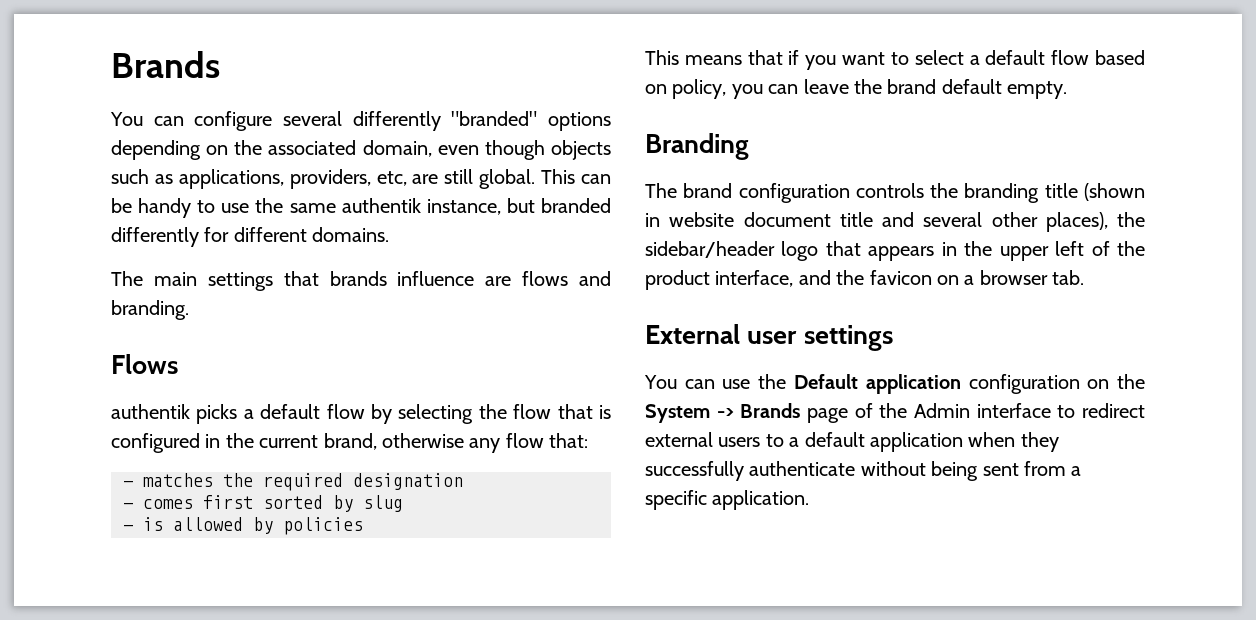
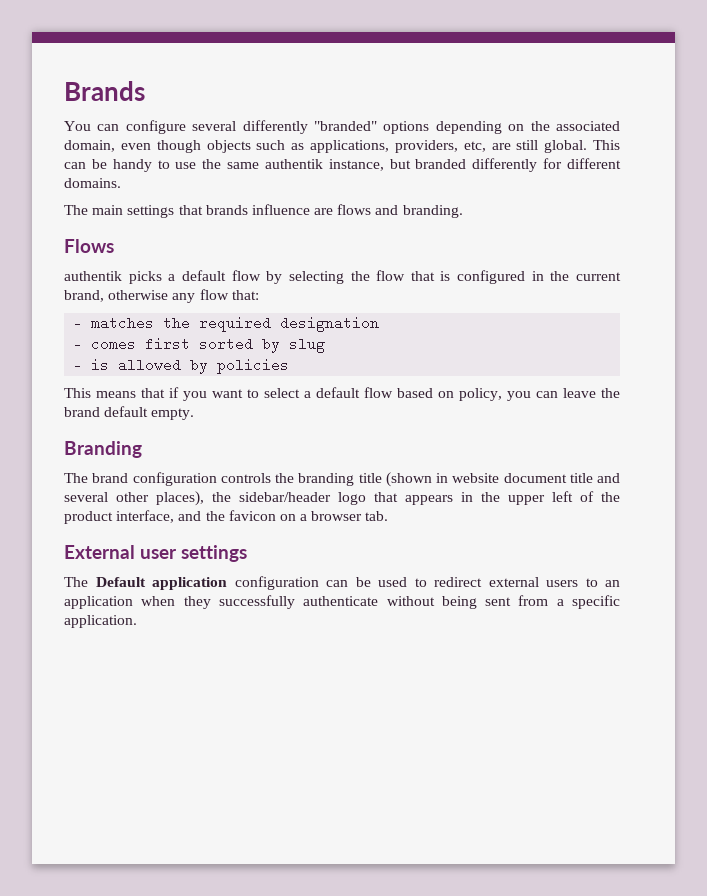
- You can use the Default application configuration on the System -> Brands page of the Admin interface to redirect external users to a default application when they successfully authenticate without being sent from a specific application.
+ The Default application configuration can be used to redirect external users to an application when they successfully authenticate without being sent from a specific application.

